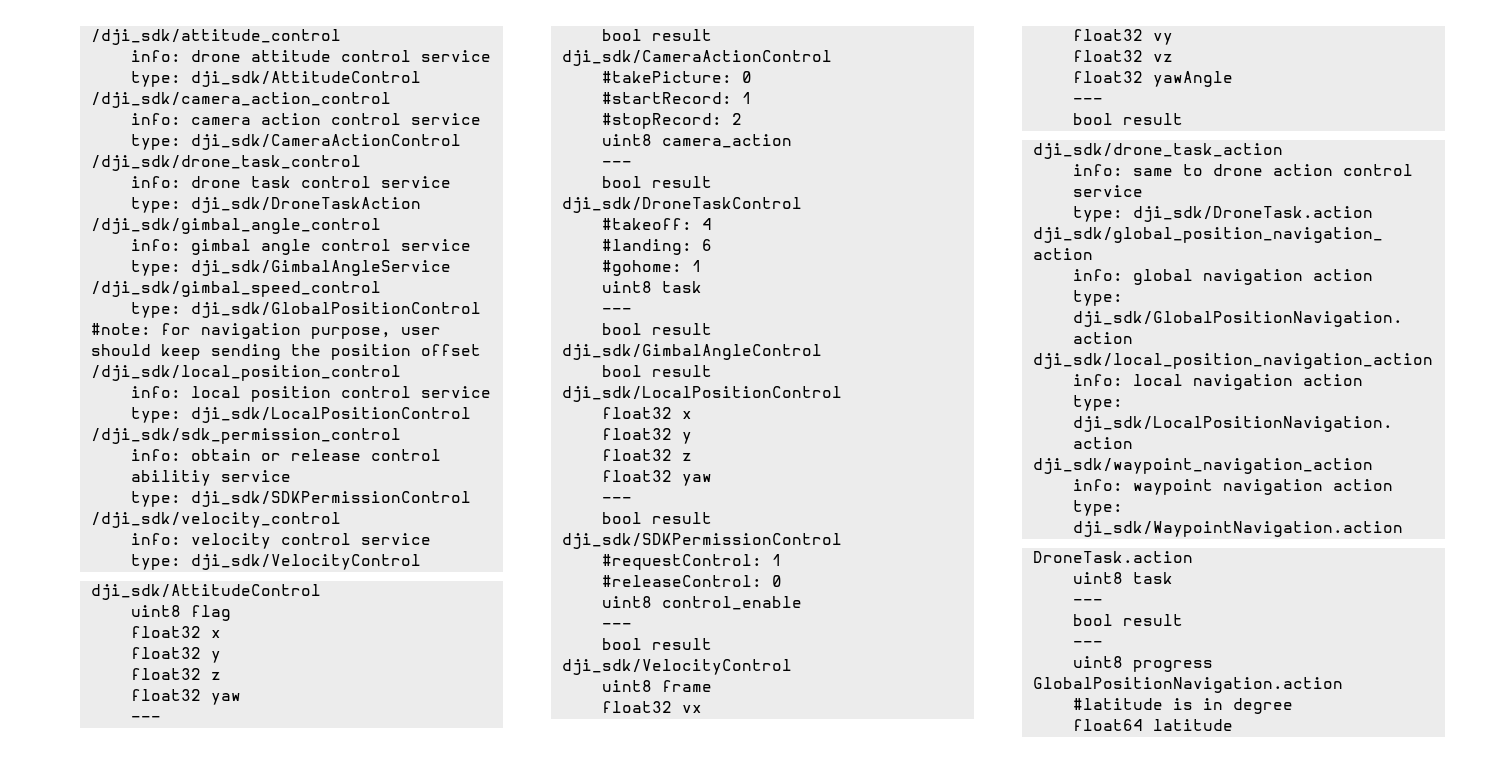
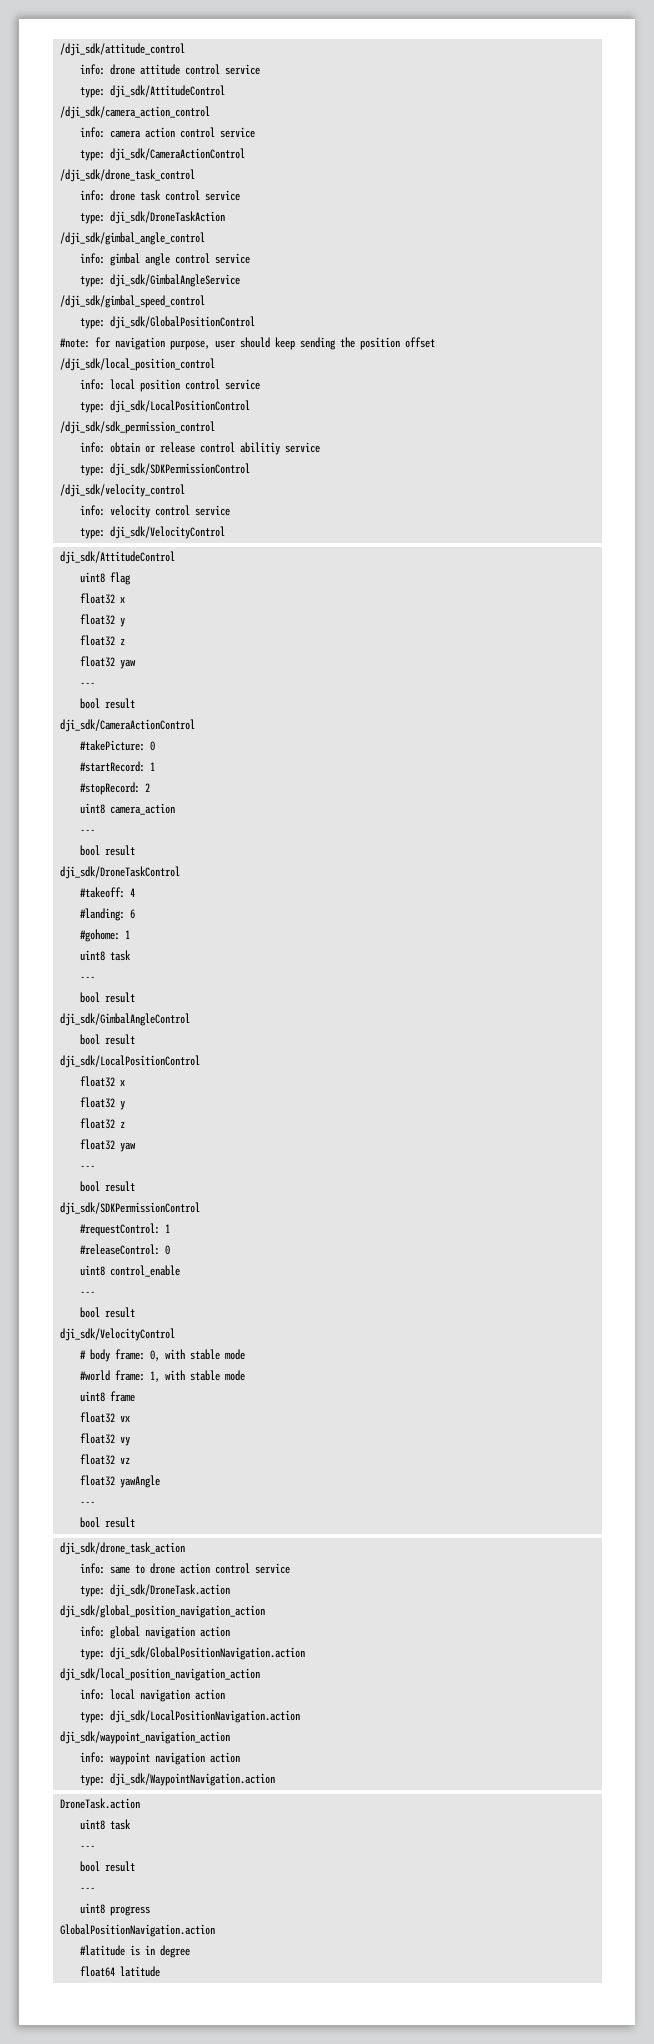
+ # body frame: 0, with stable mode
+ #world frame: 1, with stable mode

